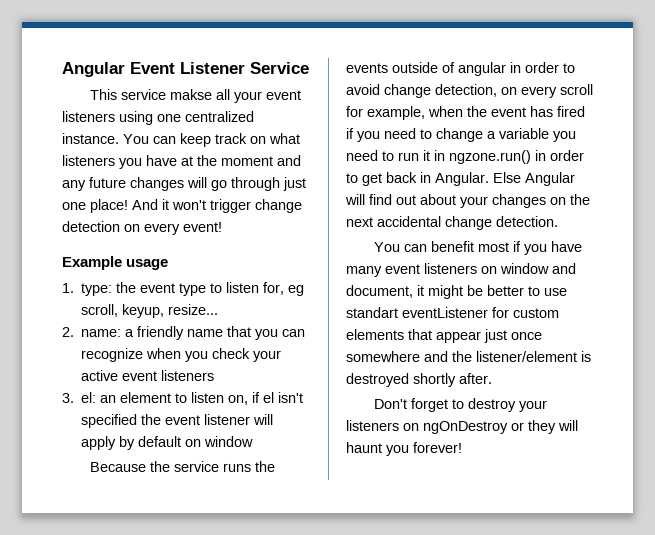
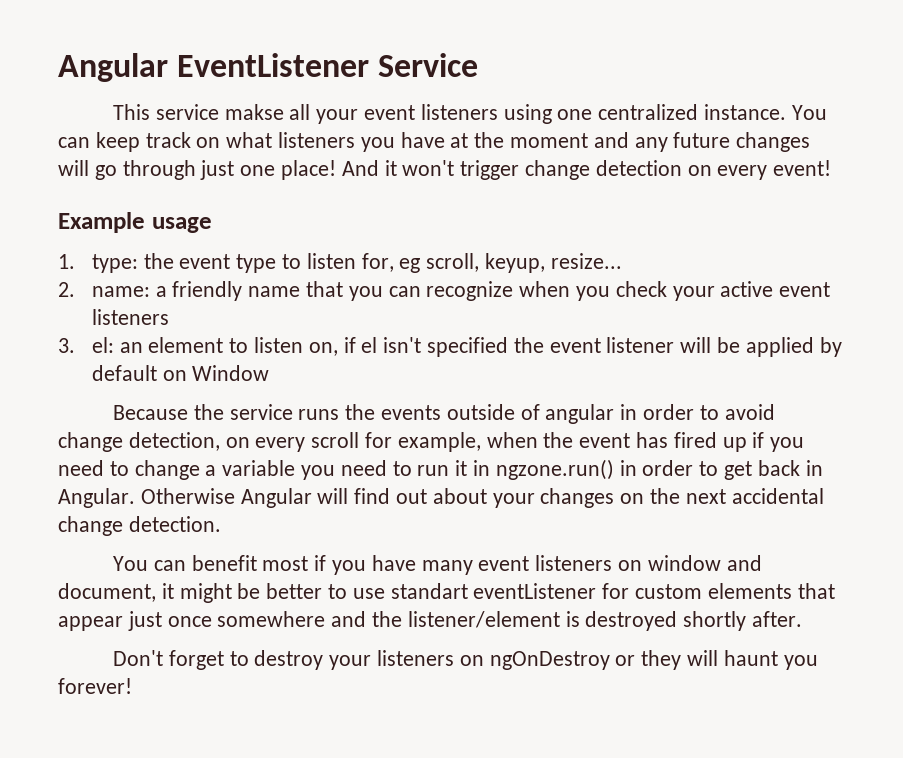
- Angular Event Listener Service
+ Angular EventListener Service
- 3. el: an element to listen on, if el isn't specified the event listener will apply by default on window
+ 3. el: an element to listen on, if el isn't specified the event listener will be applied by default on Window
- Because the service runs the events outside of angular in order to avoid change detection, on every scroll for example, when the event has fired if you need to change a variable you need to run it in ngzone.run() in order to get back in Angular.
+ Because the service runs the events outside of angular in order to avoid change detection, on every scroll for example, when the event has fired up if you need to change a variable you need to run it in ngzone.run() in order to get back in Angular.
- Else Angular will find out about your changes on the next accidental change detection.
+ Otherwise Angular will find out about your changes on the next accidental change detection.

